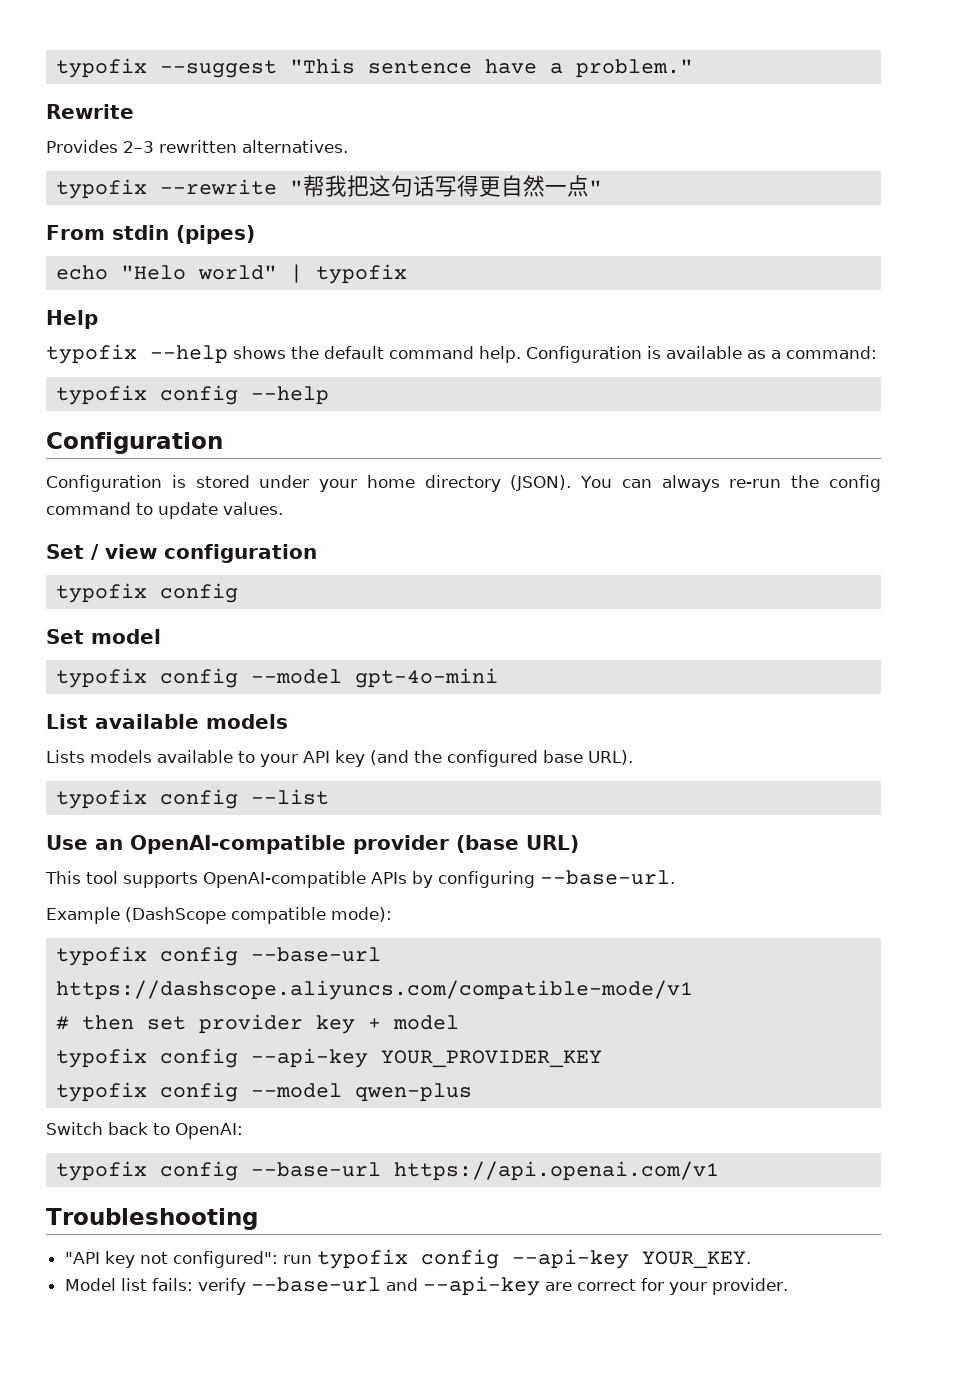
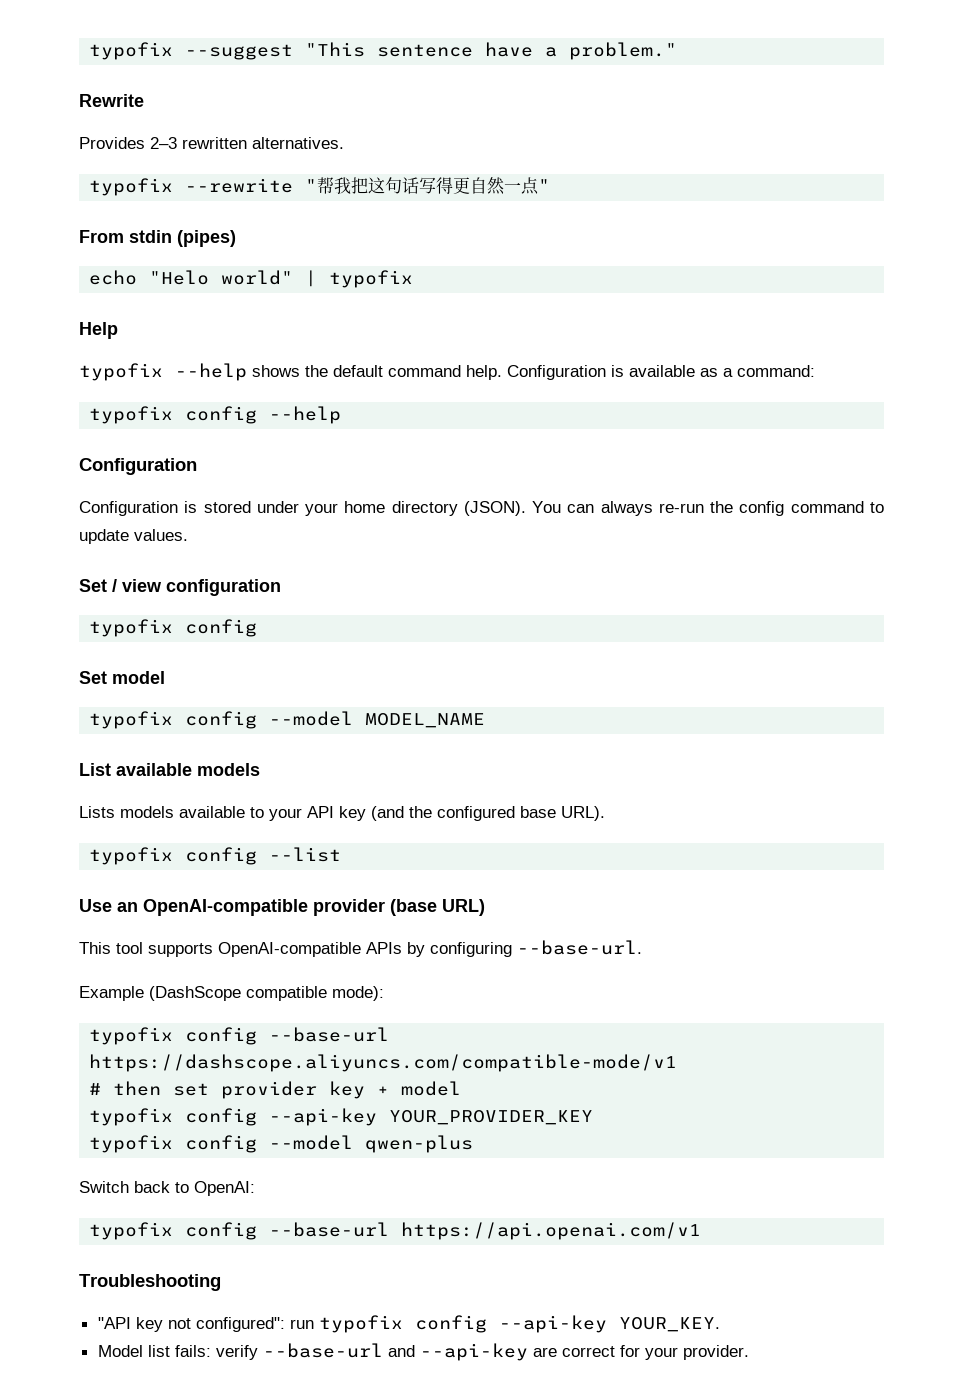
- typofix config --model gpt-4o-mini
+ typofix config --model MODEL_NAME

